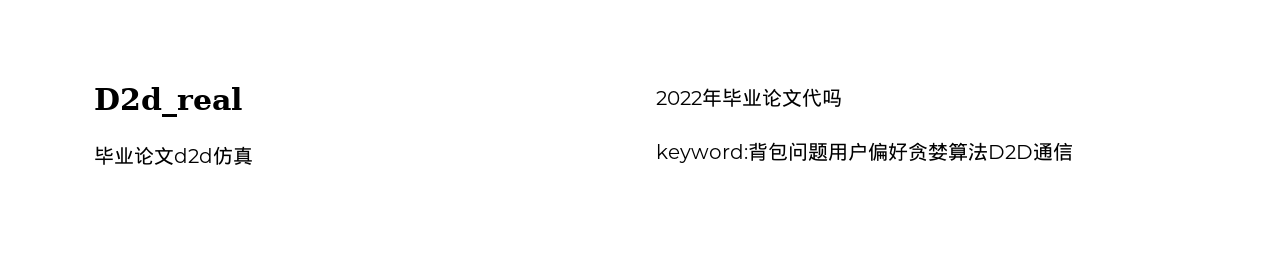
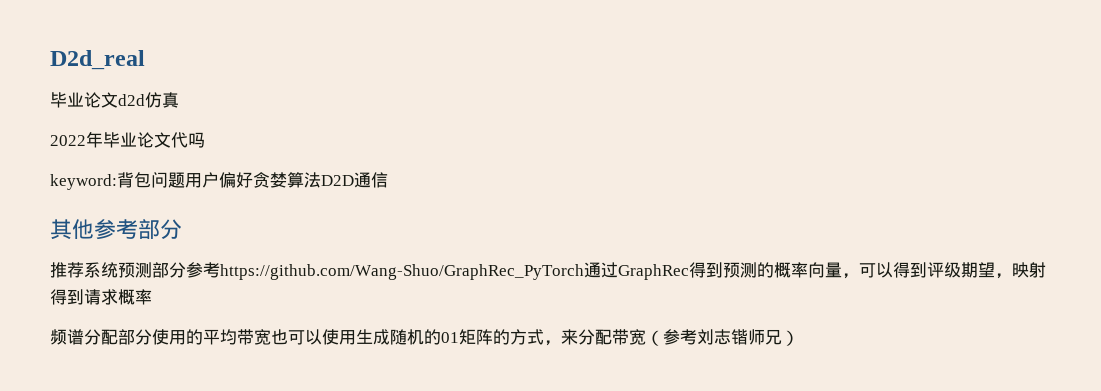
+ 其他参考部分
+ 推荐系统预测部分参考https://github.com/Wang-Shuo/GraphRec_PyTorch通过GraphRec得到预测的概率向量，可以得到评级期望，映射得到请求概率
+ 频谱分配部分使用的平均带宽也可以使用生成随机的01矩阵的方式，来分配带宽（参考刘志锴师兄）

